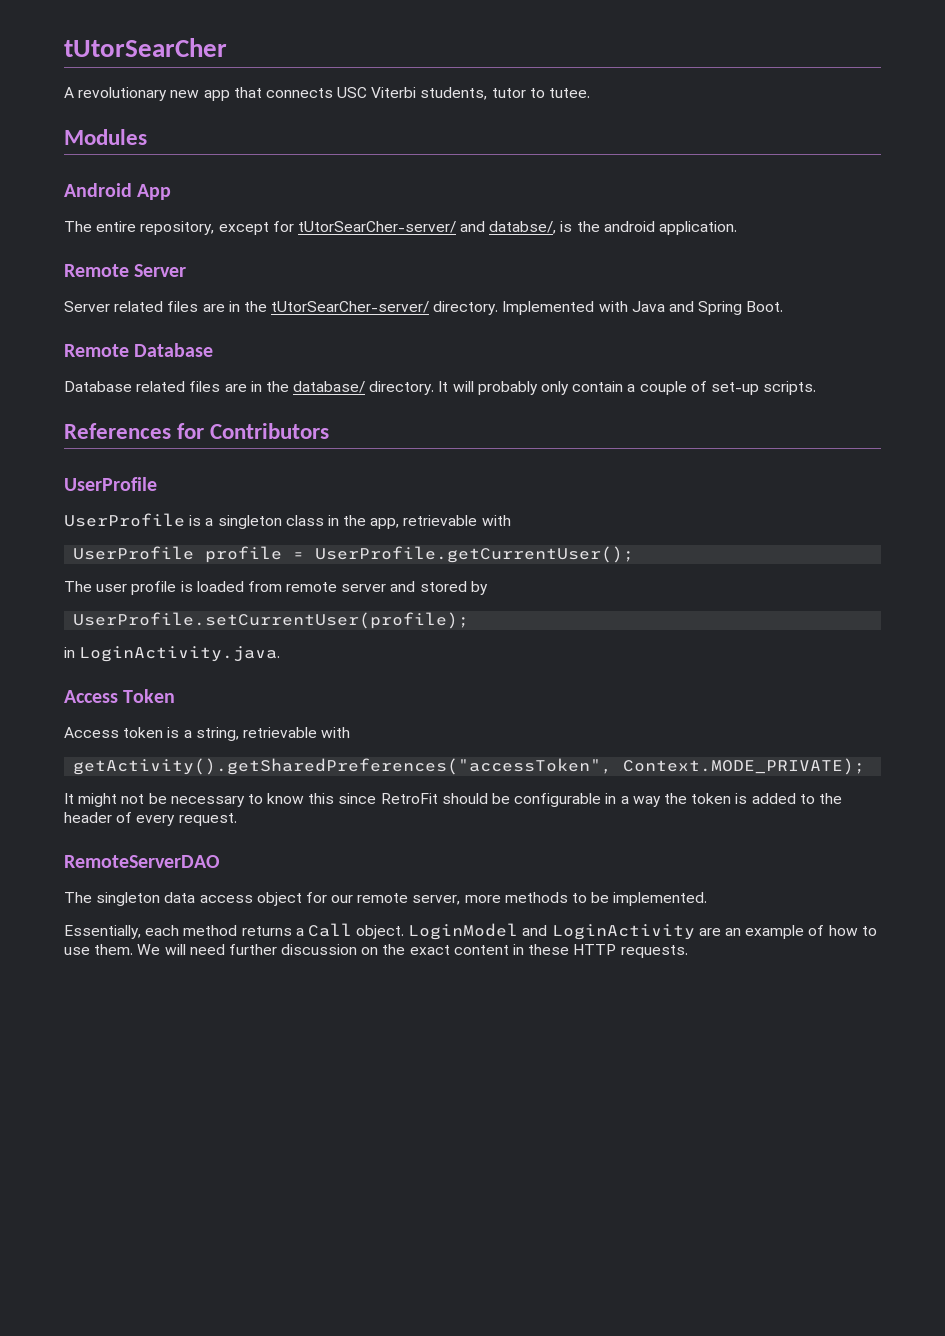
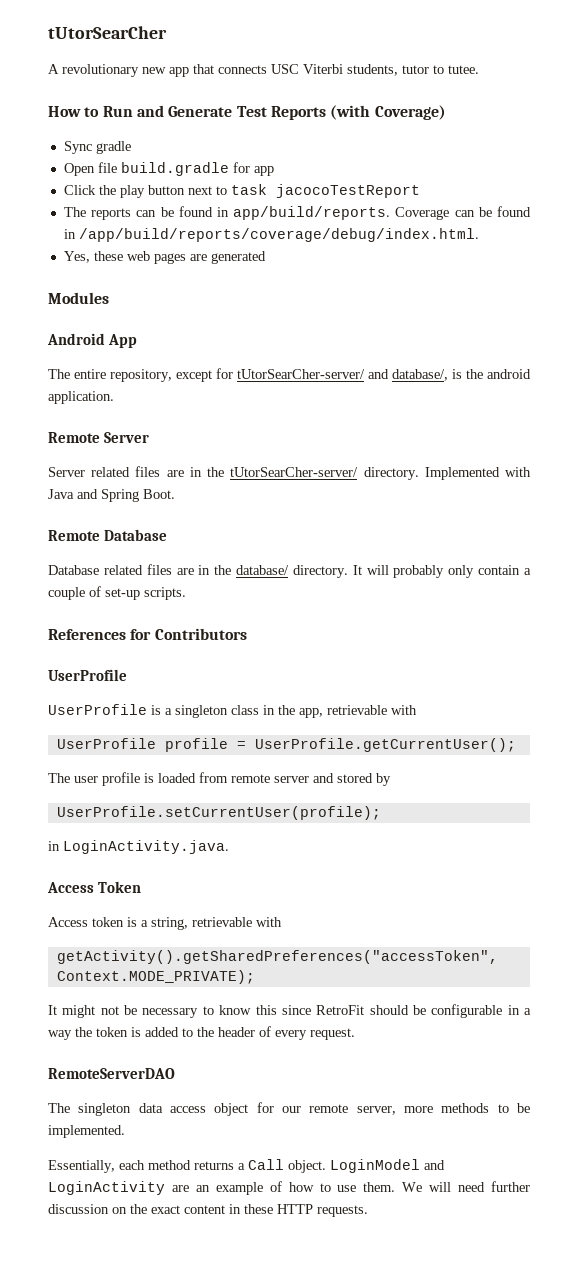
+ How to Run and Generate Test Reports (with Coverage)
+ Sync gradle
+ Open file build.gradle for app
+ Click the play button next to task jacocoTestReport
+ The reports can be found in app/build/reports. Coverage can be found in /app/build/reports/coverage/debug/index.html.
+ Yes, these web pages are generated
- The entire repository, except for tUtorSearCher-server/ and databse/, is the android application.
+ The entire repository, except for tUtorSearCher-server/ and database/, is the android application.

